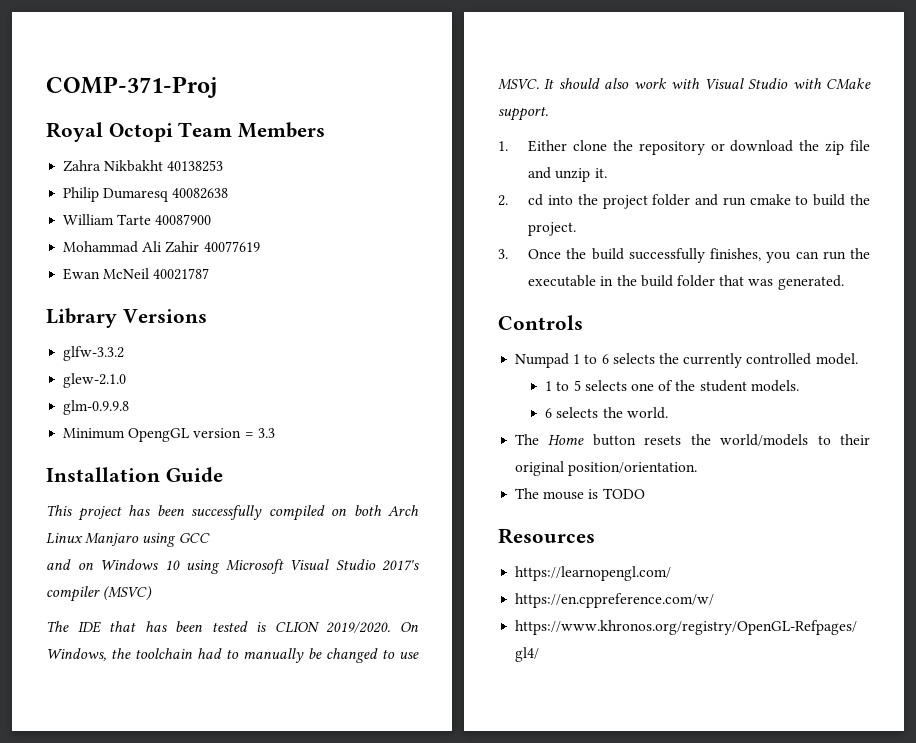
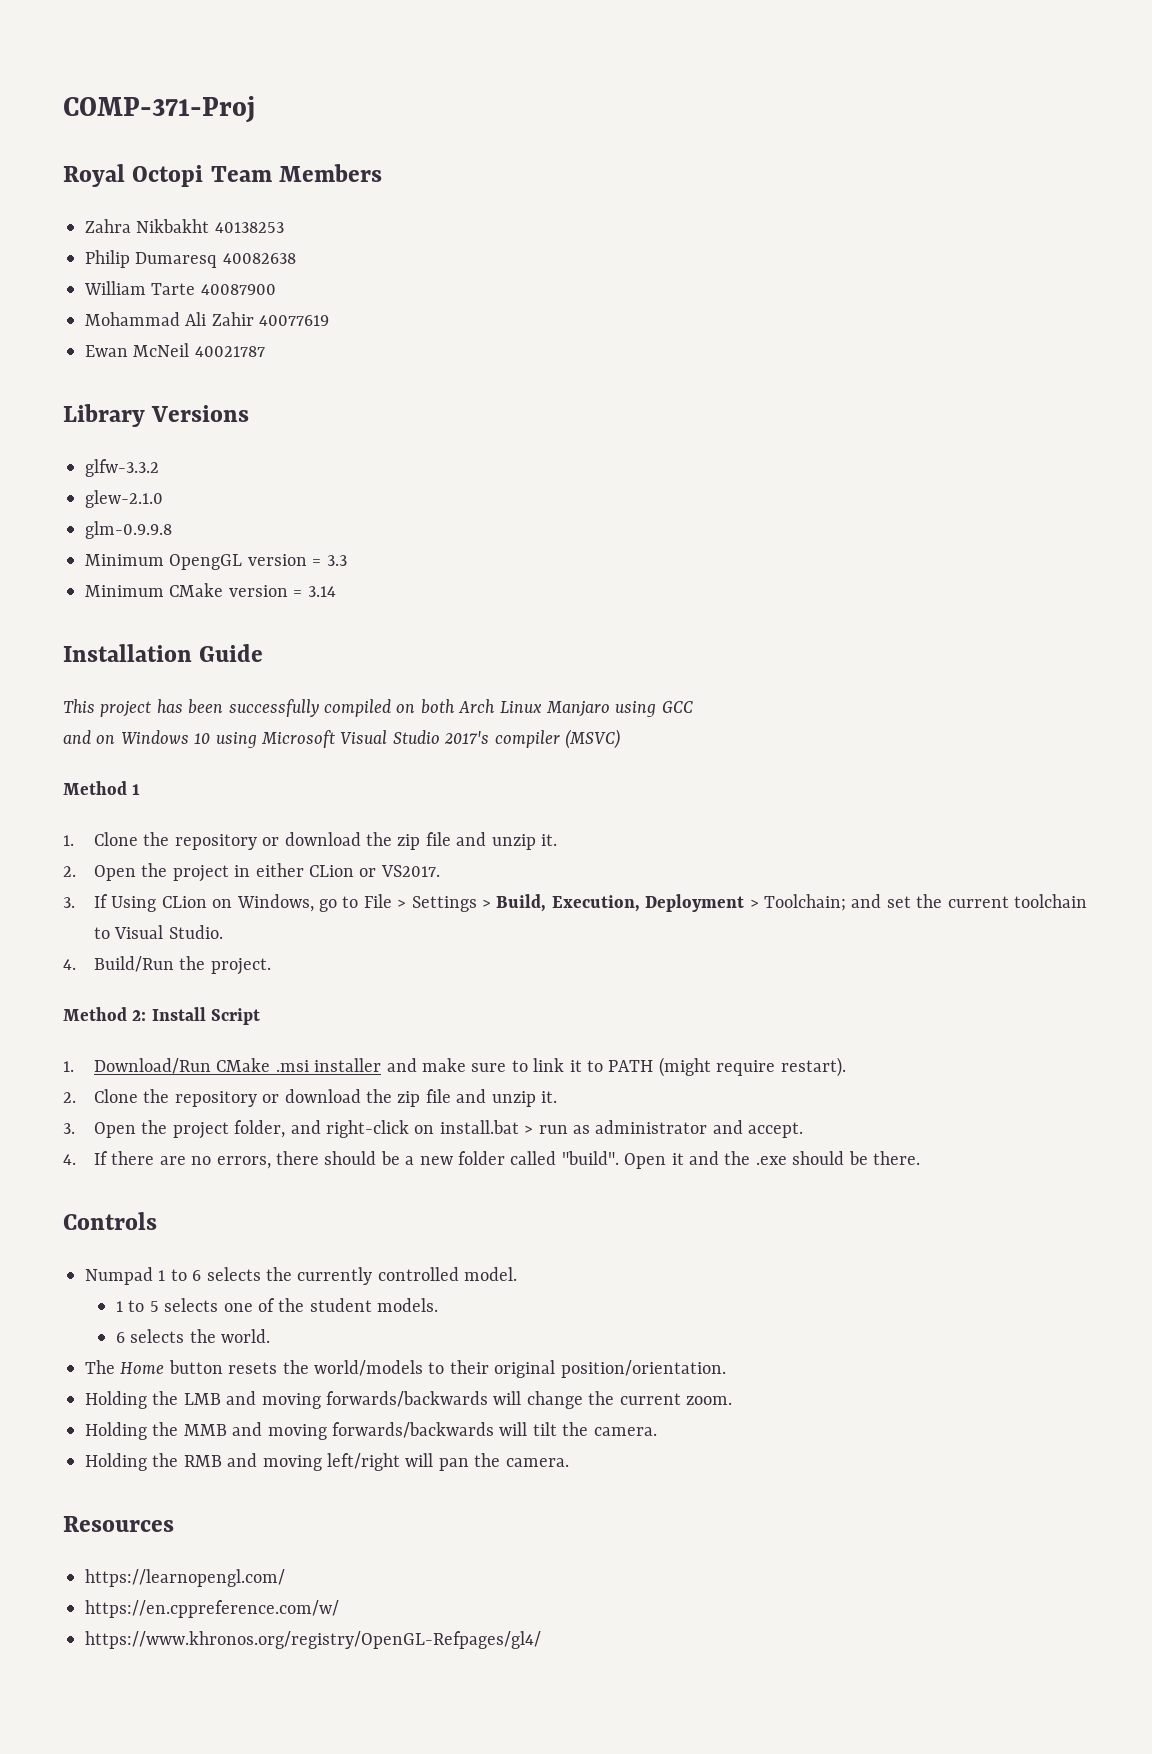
+ Minimum CMake version = 3.14
- The IDE that has been tested is CLION 2019/2020. On Windows, the toolchain had to manually be changed to use MSVC. It should also work with Visual Studio with CMake support.
- 1. Either clone the repository or download the zip file and unzip it.
+ Method 1
+ 1. Clone the repository or download the zip file and unzip it.
- 2. cd into the project folder and run cmake to build the project.
- 3. Once the build successfully finishes, you can run the executable in the build folder that was generated.
+ 2. Open the project in either CLion or VS2017.
+ 3. If Using CLion on Windows, go to File > Settings > Build, Execution, Deployment > Toolchain; and set the current toolchain to Visual Studio.
+ 4. Build/Run the project.
+ Method 2: Install Script
+ 1. Download/Run CMake .msi installer and make sure to link it to PATH (might require restart).
+ 2. Clone the repository or download the zip file and unzip it.
+ 3. Open the project folder, and right-click on install.bat > run as administrator and accept.
+ 4. If there are no errors, there should be a new folder called "build". Open it and the .exe should be there.
- The mouse is TODO
+ Holding the LMB and moving forwards/backwards will change the current zoom.
+ Holding the MMB and moving forwards/backwards will tilt the camera.
+ Holding the RMB and moving left/right will pan the camera.

